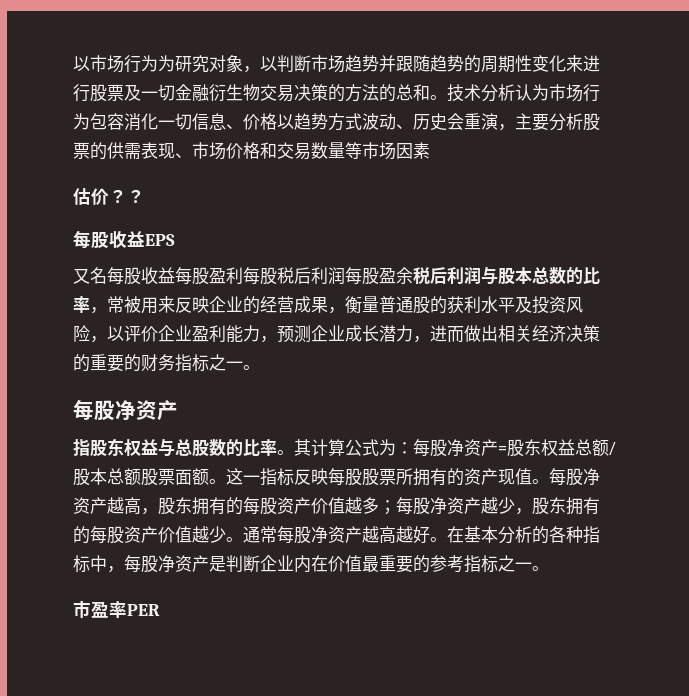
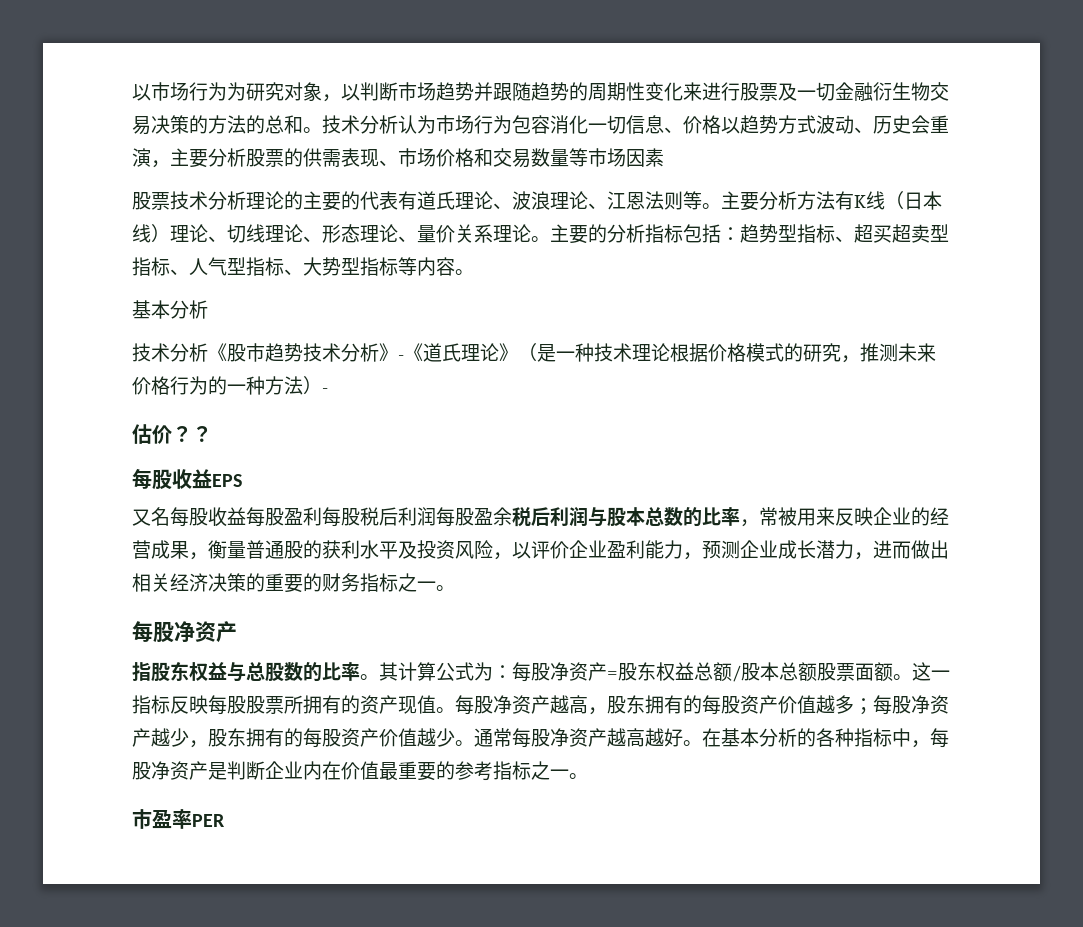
+ 股票技术分析理论的主要的代表有道氏理论、波浪理论、江恩法则等。主要分析方法有K线（日本线）理论、切线理论、形态理论、量价关系理论。主要的分析指标包括：趋势型指标、超买超卖型指标、人气型指标、大势型指标等内容。
+ 基本分析
+ 技术分析《股市趋势技术分析》-《道氏理论》（是一种技术理论根据价格模式的研究，推测未来价格行为的一种方法）-

